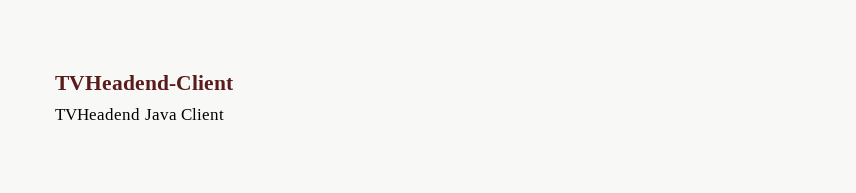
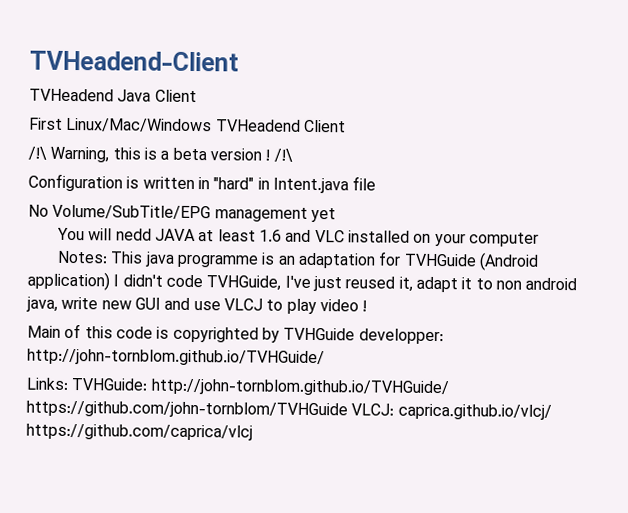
+ First Linux/Mac/Windows TVHeadend Client
+ /!\ Warning, this is a beta version ! /!\
+ Configuration is written in "hard" in Intent.java file
+ No Volume/SubTitle/EPG management yet
+ You will nedd JAVA at least 1.6 and VLC installed on your computer
+ Notes: This java programme is an adaptation for TVHGuide (Android application) I didn't code TVHGuide, I've just reused it, adapt it to non android java, write new GUI and use VLCJ to play video !
+ Main of this code is copyrighted by TVHGuide developper: http://john-tornblom.github.io/TVHGuide/
+ Links: TVHGuide: http://john-tornblom.github.io/TVHGuide/ https://github.com/john-tornblom/TVHGuide VLCJ: caprica.github.io/vlcj/ https://github.com/caprica/vlcj

